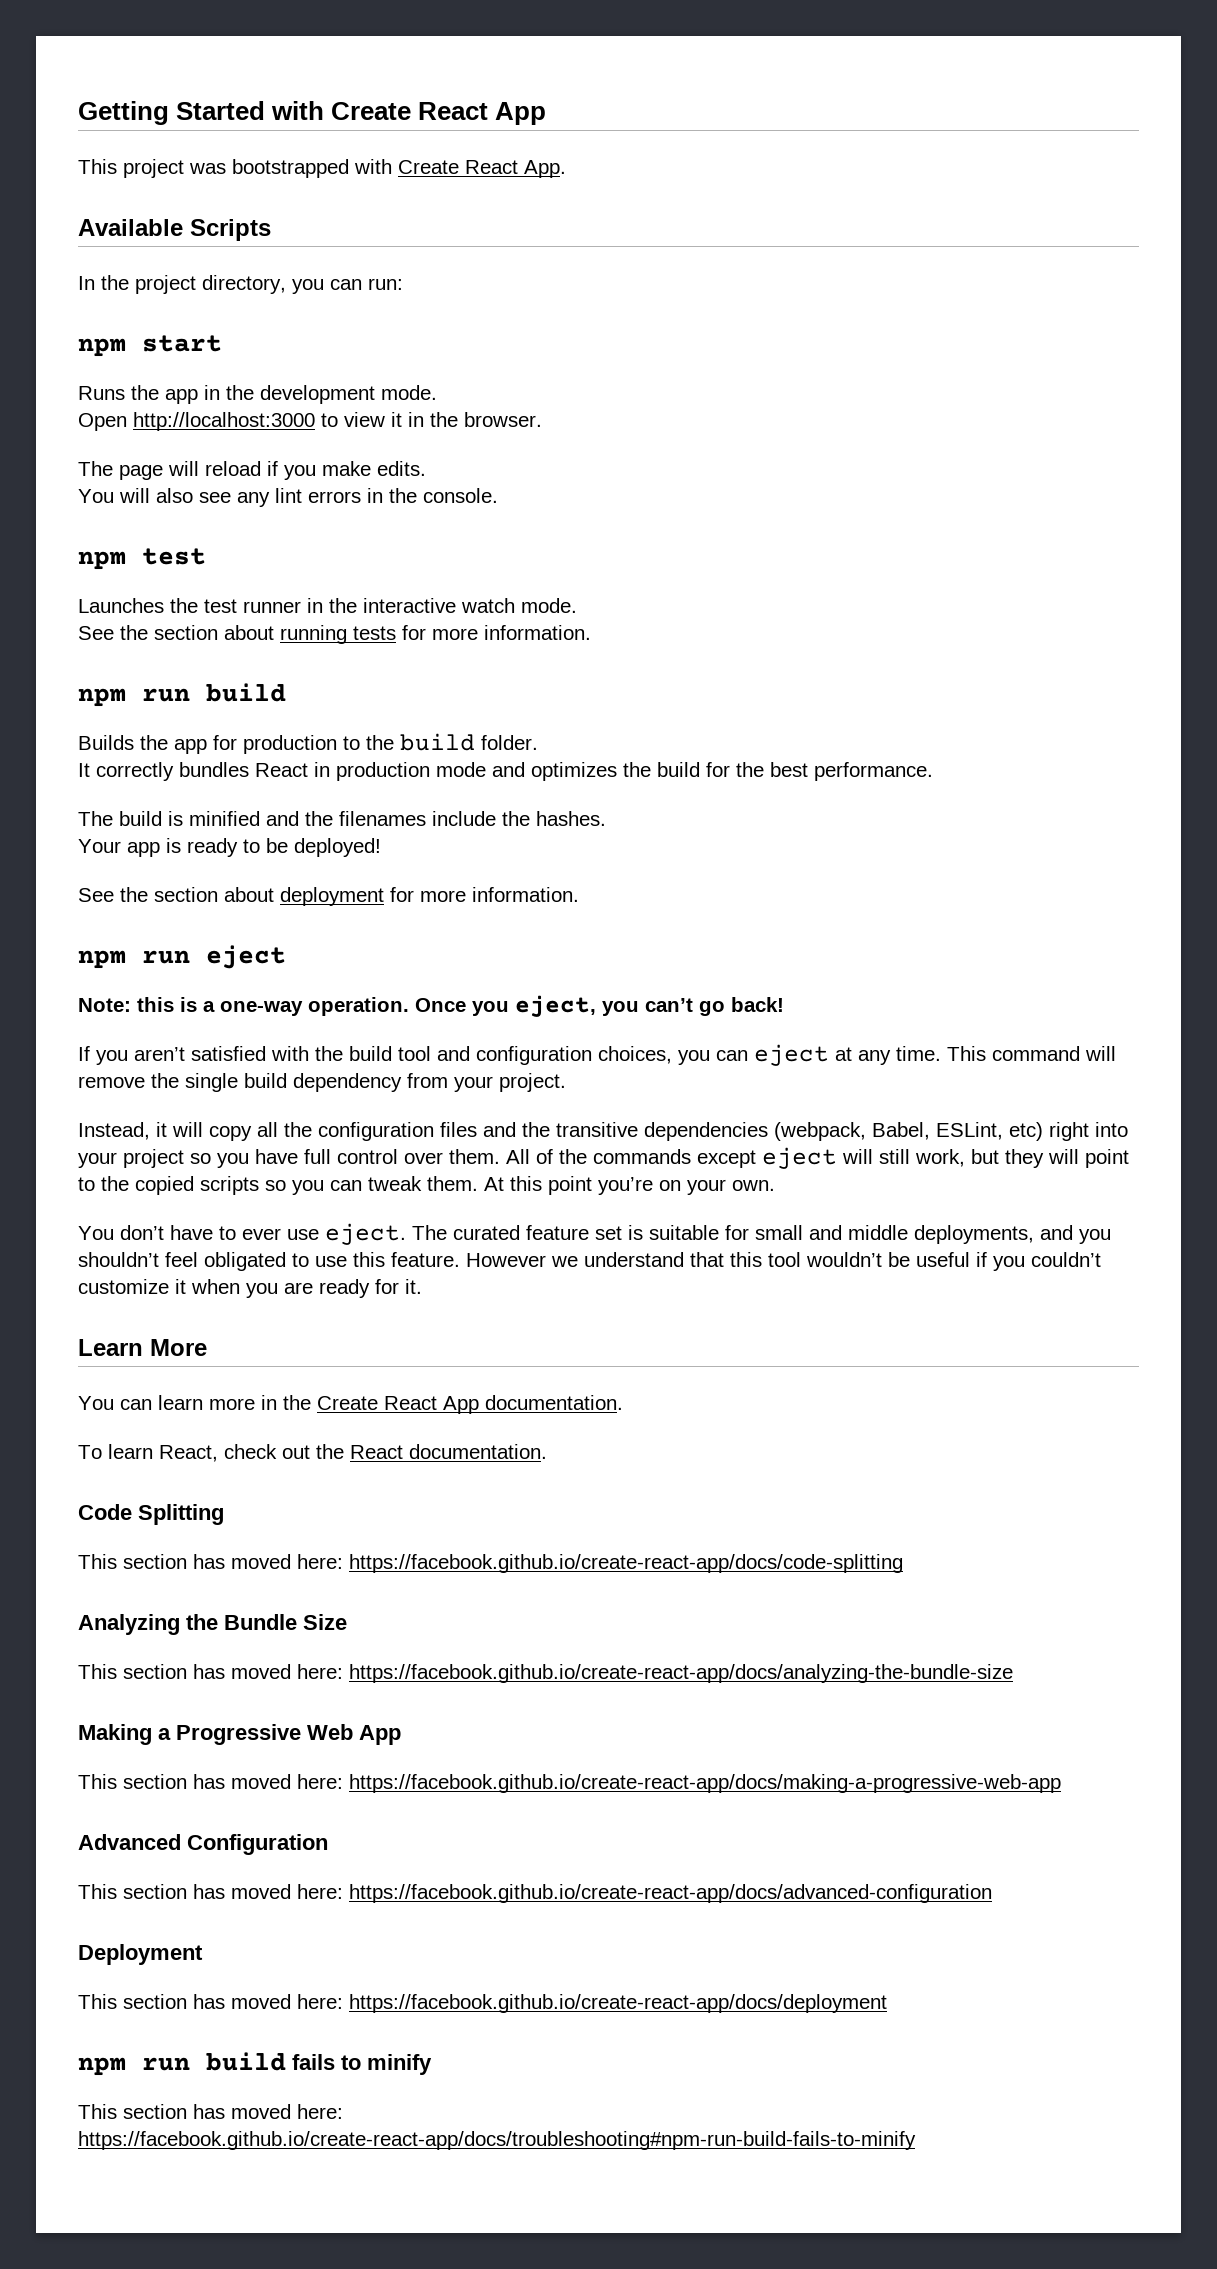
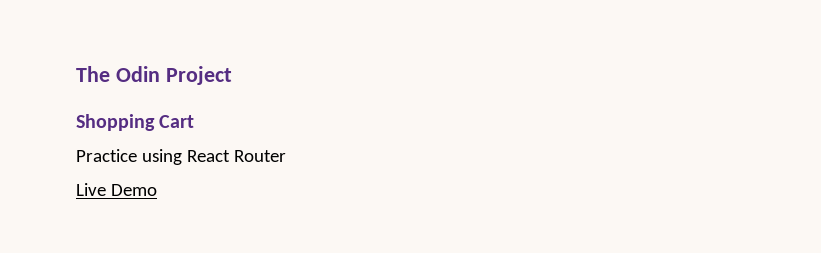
- Getting Started with Create React App
- This project was bootstrapped with Create React App.
- Available Scripts
- In the project directory, you can run:
- npm start
- Runs the app in the development mode.
- Open http://localhost:3000 to view it in the browser.
- The page will reload if you make edits.
- You will also see any lint errors in the console.
- npm test
- Launches the test runner in the interactive watch mode.
- See the section about running tests for more information.
- npm run build
- Builds the app for production to the build folder.
- It correctly bundles React in production mode and optimizes the build for the best performance.
- The build is minified and the filenames include the hashes.
- Your app is ready to be deployed!
- See the section about deployment for more information.
- npm run eject
- Note: this is a one-way operation. Once you eject, you can’t go back!
- If you aren’t satisfied with the build tool and configuration choices, you can eject at any time. This command will remove the single build dependency from your project.
- Instead, it will copy all the configuration files and the transitive dependencies (webpack, Babel, ESLint, etc) right into your project so you have full control over them. All of the commands except eject will still work, but they will point to the copied scripts so you can tweak them. At this point you’re on your own.
- You don’t have to ever use eject. The curated feature set is suitable for small and middle deployments, and you shouldn’t feel obligated to use this feature. However we understand that this tool wouldn’t be useful if you couldn’t customize it when you are ready for it.
- Learn More
- You can learn more in the Create React App documentation.
- To learn React, check out the React documentation.
- Code Splitting
- This section has moved here: https://facebook.github.io/create-react-app/docs/code-splitting
- Analyzing the Bundle Size
- This section has moved here: https://facebook.github.io/create-react-app/docs/analyzing-the-bundle-size
- Making a Progressive Web App
- This section has moved here: https://facebook.github.io/create-react-app/docs/making-a-progressive-web-app
- Advanced Configuration
- This section has moved here: https://facebook.github.io/create-react-app/docs/advanced-configuration
- Deployment
- This section has moved here: https://facebook.github.io/create-react-app/docs/deployment
- npm run build fails to minify
- This section has moved here: https://facebook.github.io/create-react-app/docs/troubleshooting#npm-run-build-fails-to-minify
+ The Odin Project
+ Shopping Cart
+ Practice using React Router
+ Live Demo

